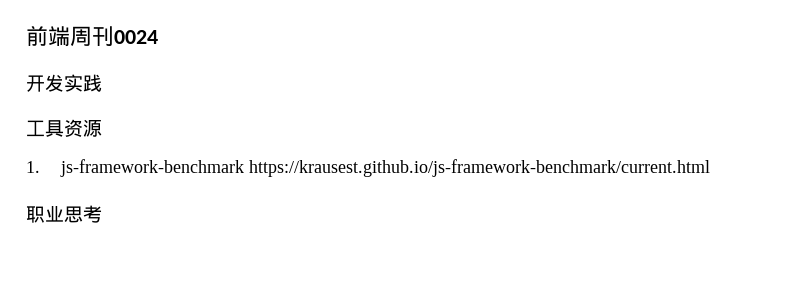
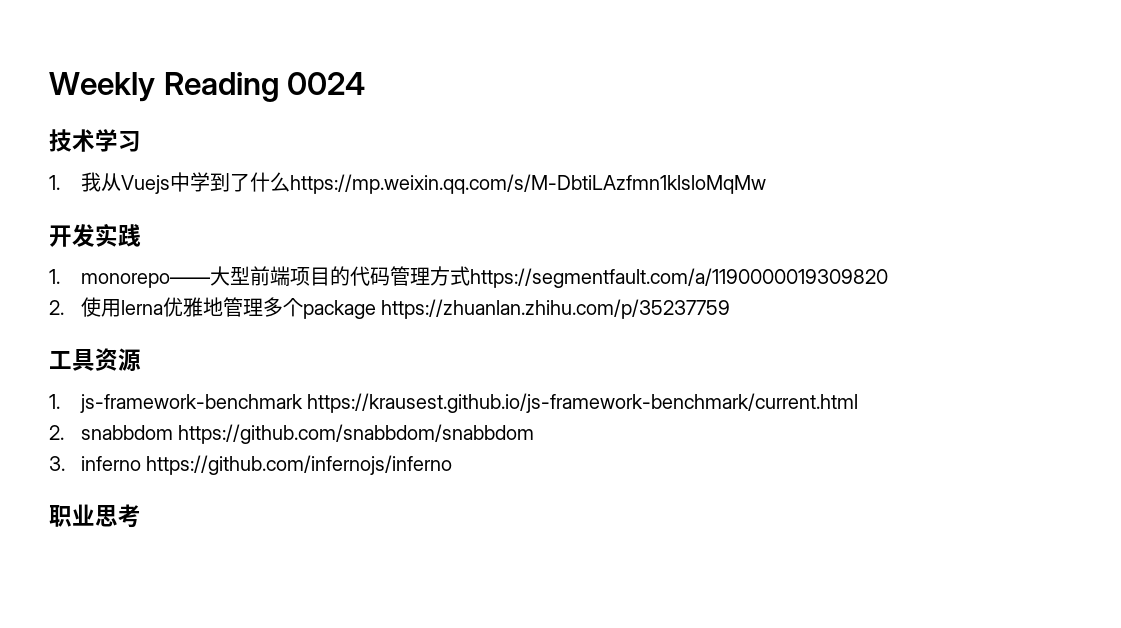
- 前端周刊0024
+ Weekly Reading 0024
+ 技术学习
+ 1.我从Vuejs中学到了什么https://mp.weixin.qq.com/s/M-DbtiLAzfmn1klsloMqMw
  开发实践
+ 1. monorepo——大型前端项目的代码管理方式https://segmentfault.com/a/1190000019309820
+ 2.使用lerna优雅地管理多个package https://zhuanlan.zhihu.com/p/35237759
+ 2. snabbdom https://github.com/snabbdom/snabbdom
+ 3. inferno https://github.com/infernojs/inferno

